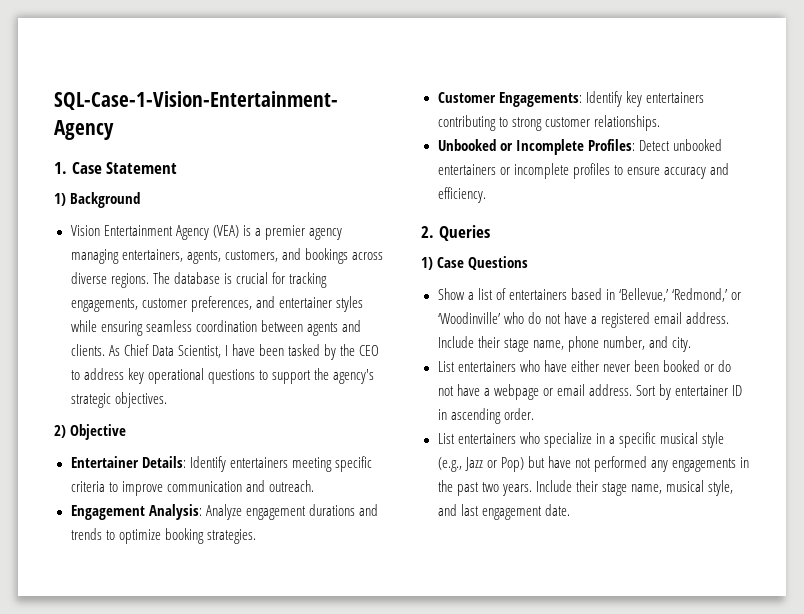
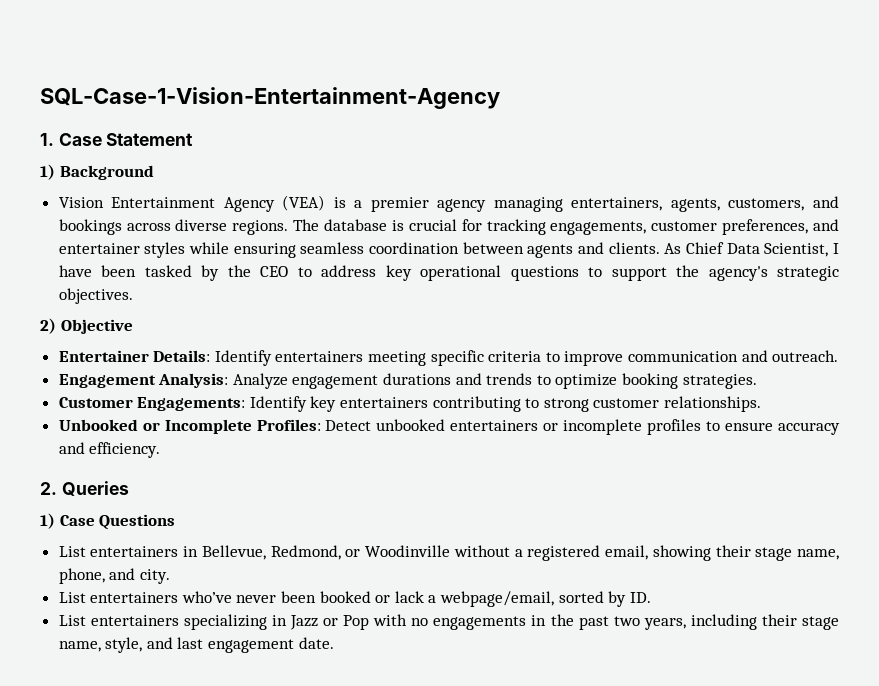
- Show a list of entertainers based in ‘Bellevue,’ ‘Redmond,’ or ‘Woodinville’ who do not have a registered email address. Include their stage name, phone number, and city.
+ List entertainers in Bellevue, Redmond, or Woodinville without a registered email, showing their stage name, phone, and city.
- List entertainers who have either never been booked or do not have a webpage or email address. Sort by entertainer ID in ascending order.
- List entertainers who specialize in a specific musical style (e.g., Jazz or Pop) but have not performed any engagements in the past two years. Include their stage name, musical style, and last engagement date.
+ List entertainers who’ve never been booked or lack a webpage/email, sorted by ID.
+ List entertainers specializing in Jazz or Pop with no engagements in the past two years, including their stage name, style, and last engagement date.

